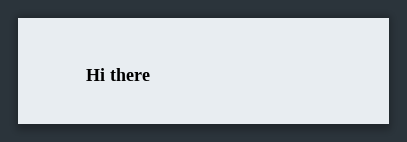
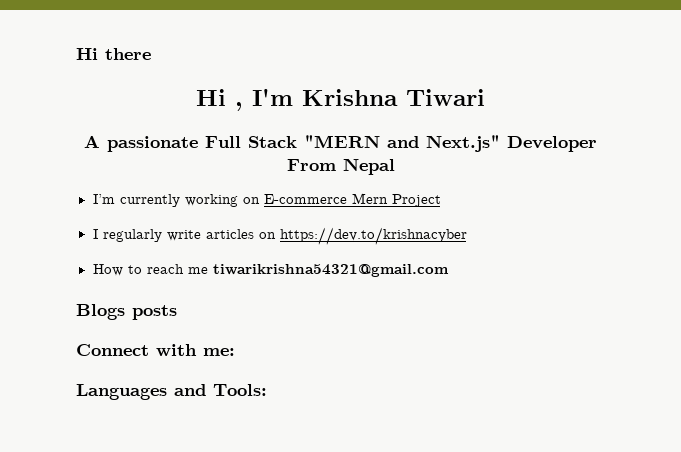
+ Hi , I'm Krishna Tiwari
+ A passionate Full Stack "MERN and Next.js" Developer From Nepal
+ I’m currently working on E-commerce Mern Project
+ I regularly write articles on https://dev.to/krishnacyber
+ How to reach me tiwarikrishna54321@gmail.com
+ Blogs posts
+ Connect with me:
+ Languages and Tools:

